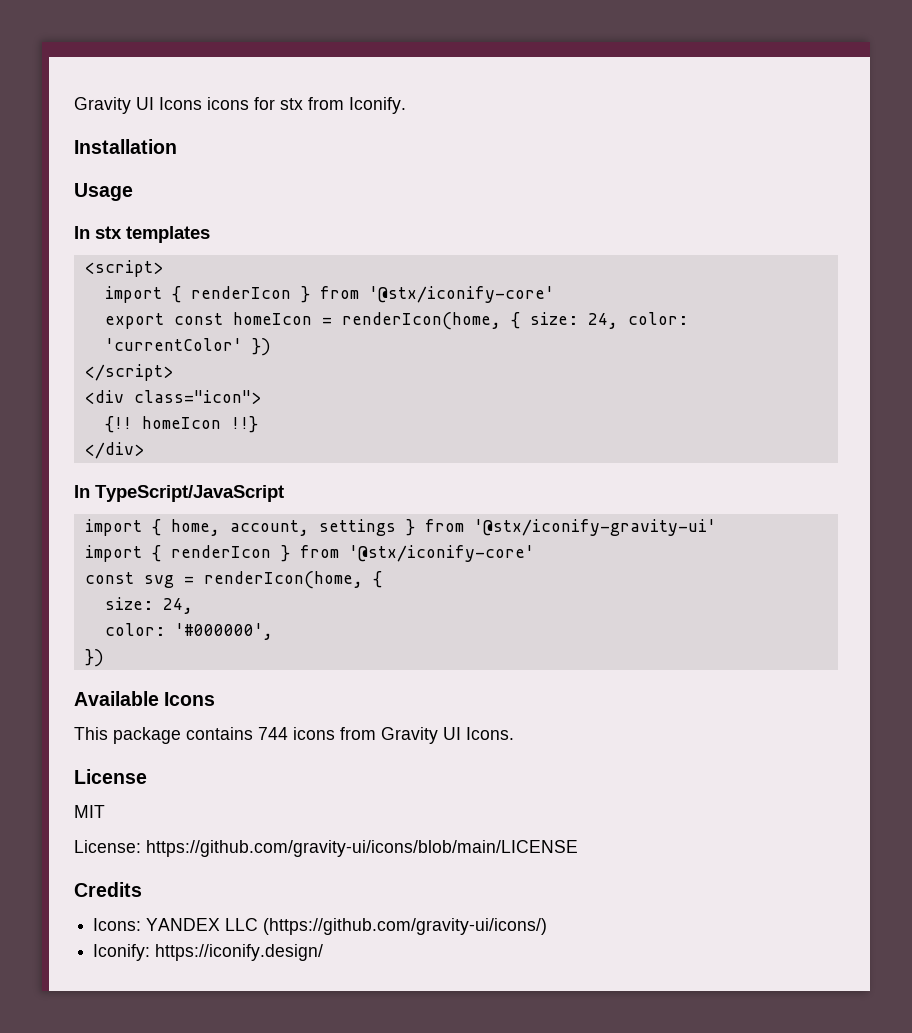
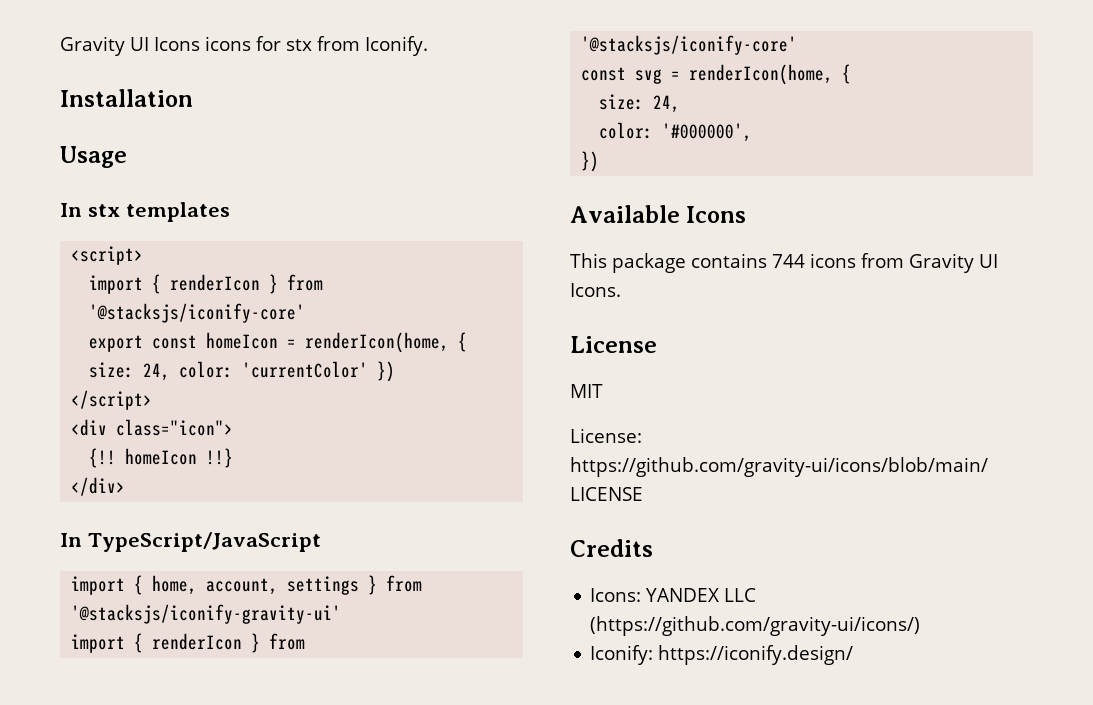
  <script>
- import { renderIcon } from '@stx/iconify-core'
+ import { renderIcon } from '@stacksjs/iconify-core'
- import { home, account, settings } from '@stx/iconify-gravity-ui'
- import { renderIcon } from '@stx/iconify-core'
+ import { home, account, settings } from '@stacksjs/iconify-gravity-ui'
+ import { renderIcon } from '@stacksjs/iconify-core'

